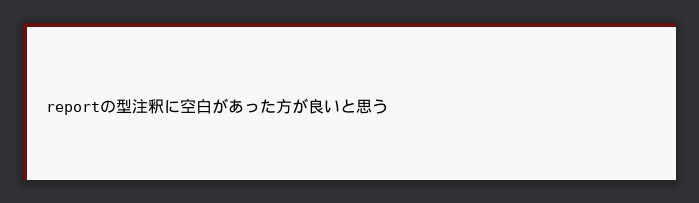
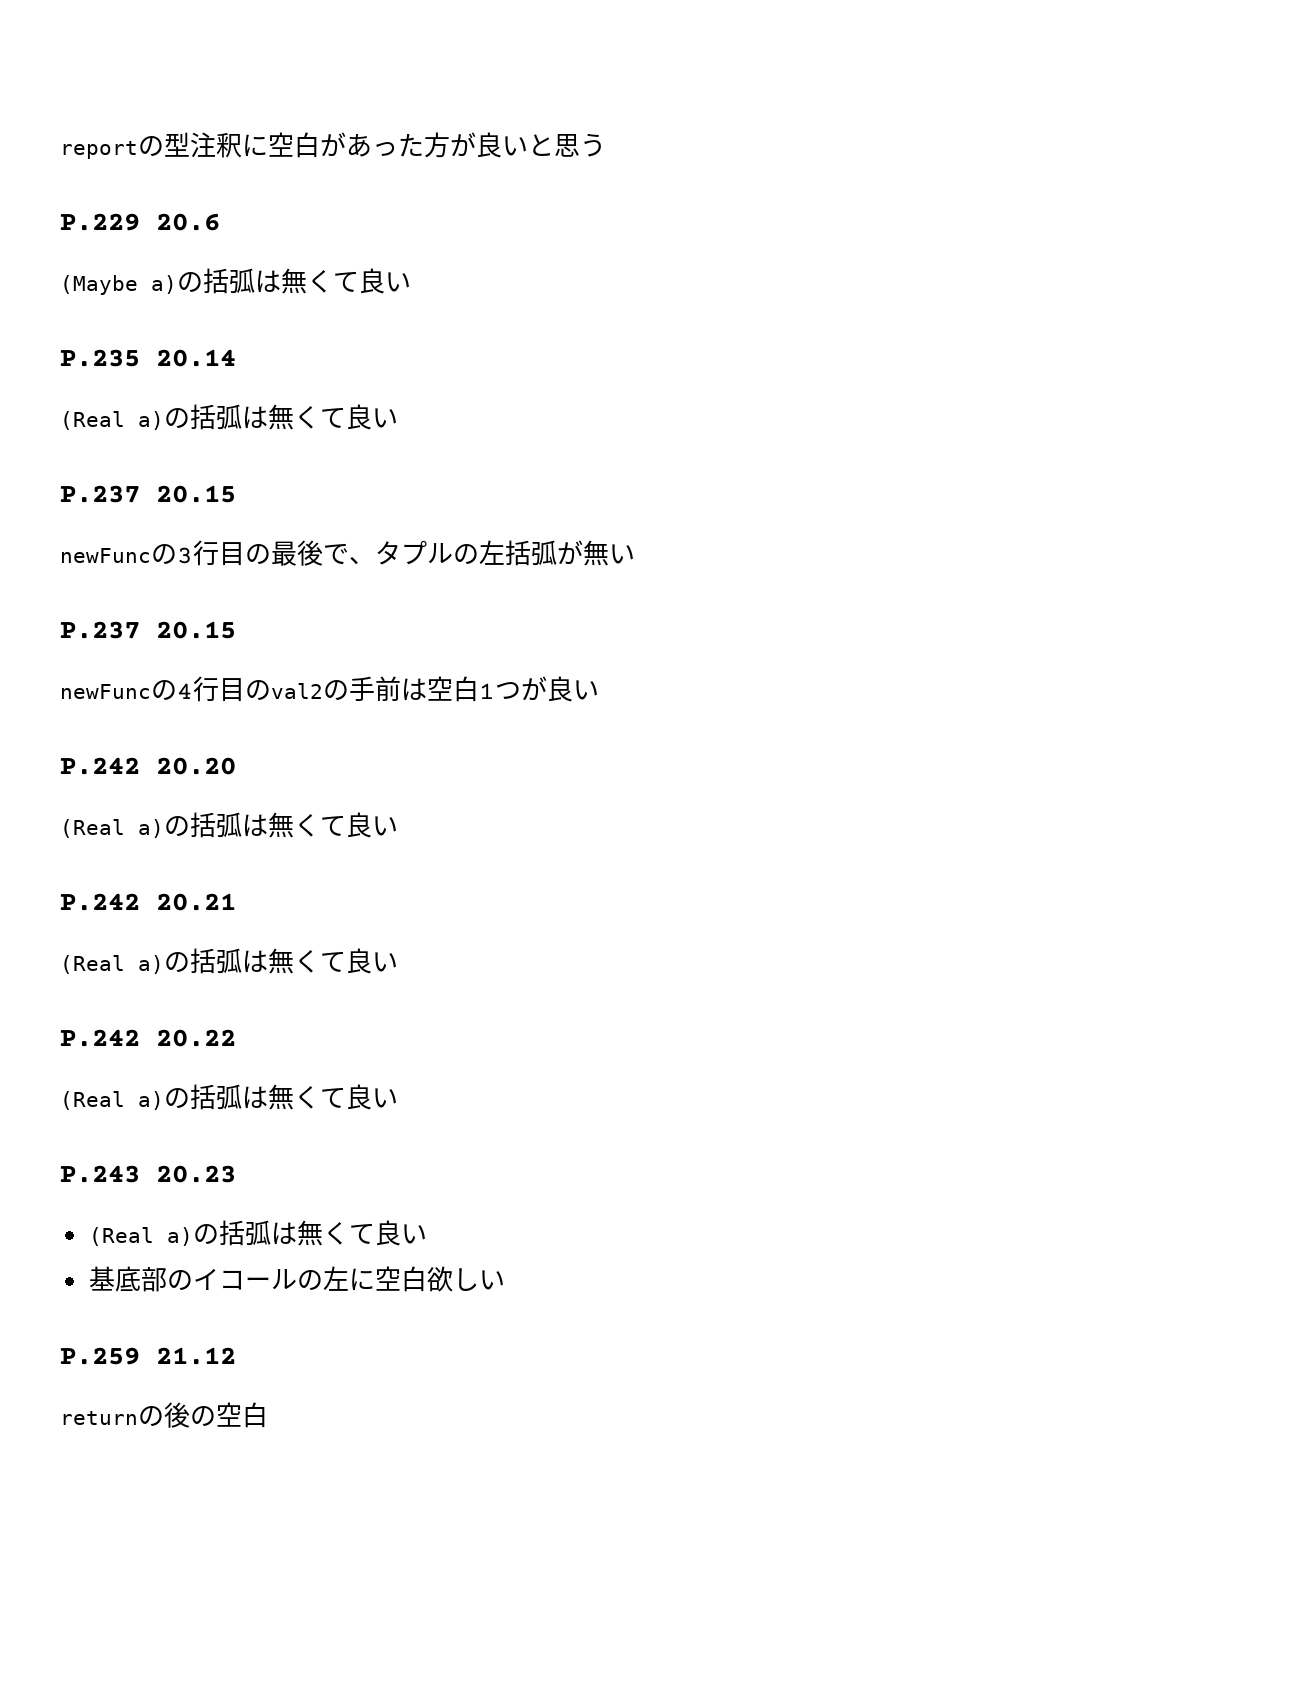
+ P.229 20.6
+ (Maybe a)の括弧は無くて良い
+ P.235 20.14
+ (Real a)の括弧は無くて良い
+ P.237 20.15
+ newFuncの3行目の最後で、タプルの左括弧が無い
+ P.237 20.15
+ newFuncの4行目のval2の手前は空白1つが良い
+ P.242 20.20
+ (Real a)の括弧は無くて良い
+ P.242 20.21
+ (Real a)の括弧は無くて良い
+ P.242 20.22
+ (Real a)の括弧は無くて良い
+ P.243 20.23
+ (Real a)の括弧は無くて良い
+ 基底部のイコールの左に空白欲しい
+ P.259 21.12
+ returnの後の空白

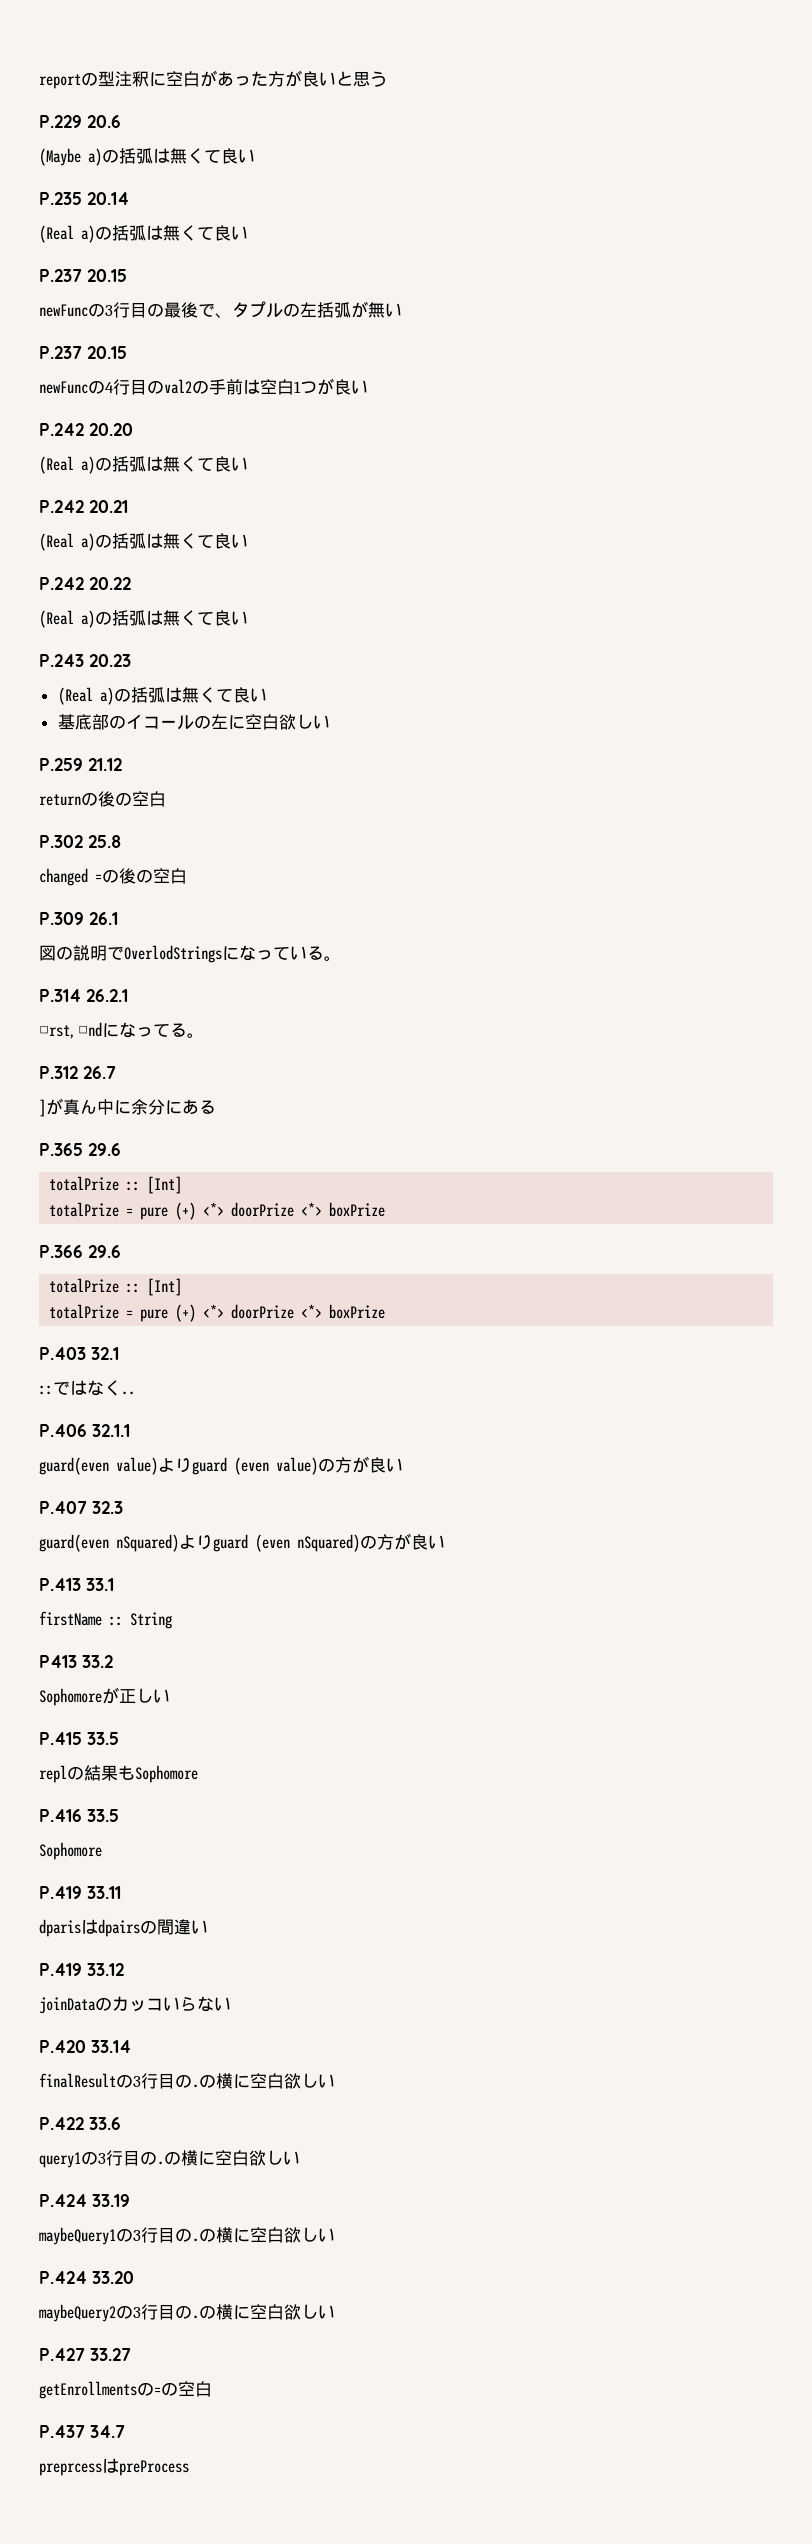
+ P.302 25.8
+ changed =の後の空白
+ P.309 26.1
+ 図の説明でOverlodStringsになっている。
+ P.314 26.2.1
+ □rst, □ndになってる。
+ P.312 26.7
+ ]が真ん中に余分にある
+ P.365 29.6
+ totalPrize :: [Int]
+ totalPrize = pure (+) <*> doorPrize <*> boxPrize
+ P.366 29.6
+ totalPrize :: [Int]
+ totalPrize = pure (+) <*> doorPrize <*> boxPrize
+ P.403 32.1
+ ::ではなく..
+ P.406 32.1.1
+ guard(even value)よりguard (even value)の方が良い
+ P.407 32.3
+ guard(even nSquared)よりguard (even nSquared)の方が良い
+ P.413 33.1
+ firstName :: String
+ P413 33.2
+ Sophomoreが正しい
+ P.415 33.5
+ replの結果もSophomore
+ P.416 33.5
+ Sophomore
+ P.419 33.11
+ dparisはdpairsの間違い
+ P.419 33.12
+ joinDataのカッコいらない
+ P.420 33.14
+ finalResultの3行目の.の横に空白欲しい
+ P.422 33.6
+ query1の3行目の.の横に空白欲しい
+ P.424 33.19
+ maybeQuery1の3行目の.の横に空白欲しい
+ P.424 33.20
+ maybeQuery2の3行目の.の横に空白欲しい
+ P.427 33.27
+ getEnrollmentsの=の空白
+ P.437 34.7
+ preprcessはpreProcess

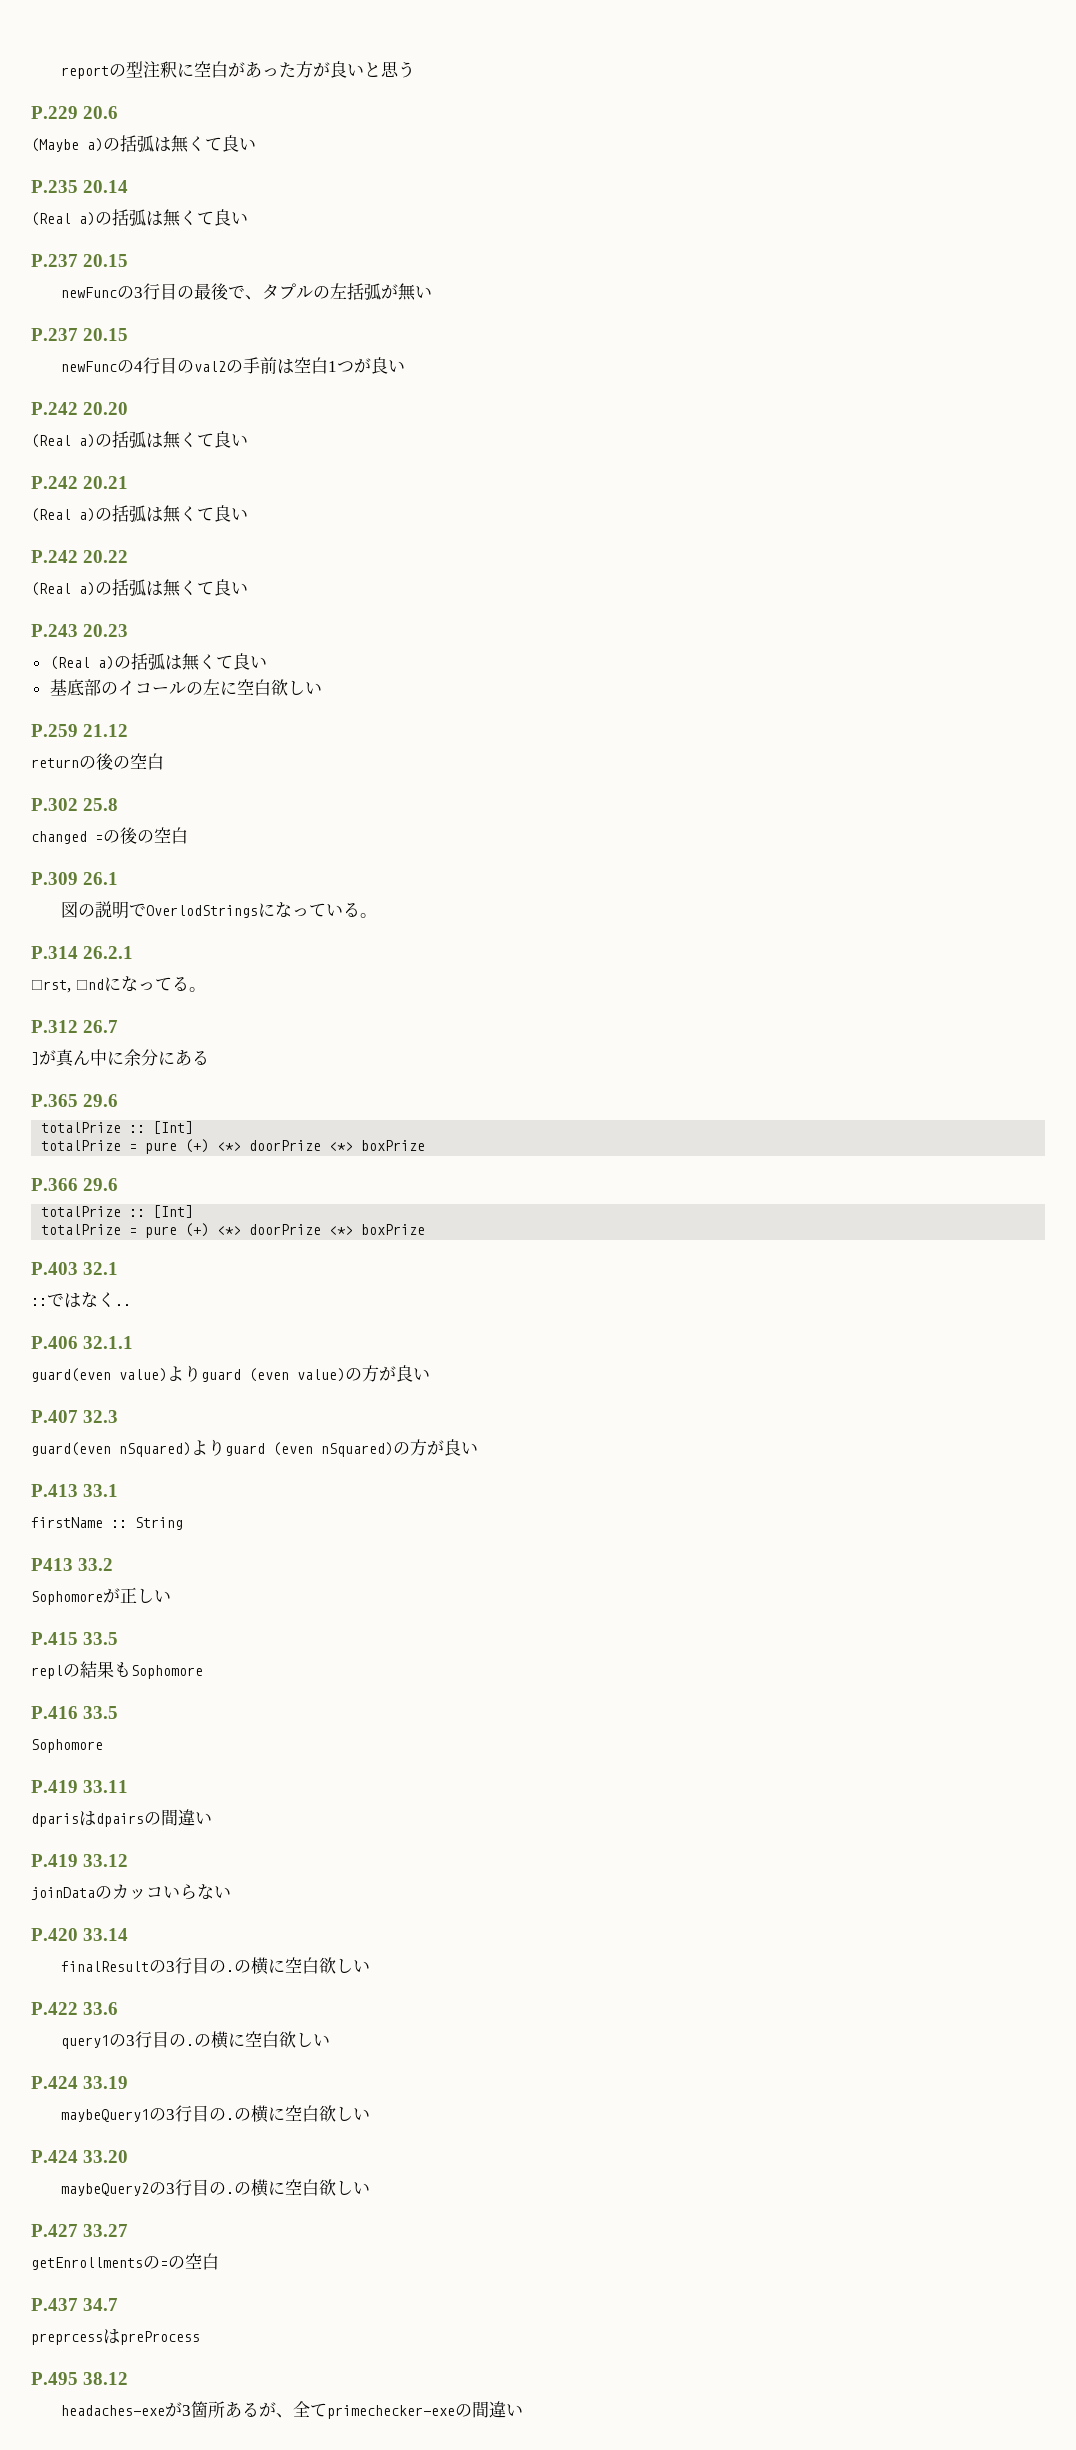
+ P.495 38.12
+ headaches-exeが3箇所あるが、全てprimechecker-exeの間違い

